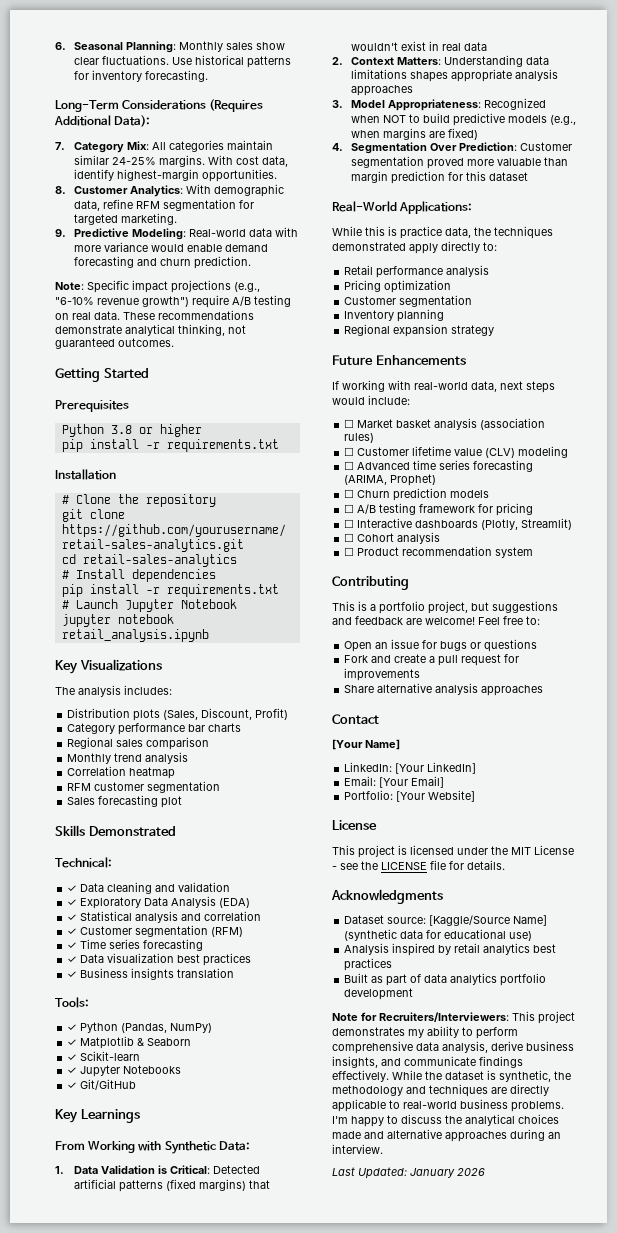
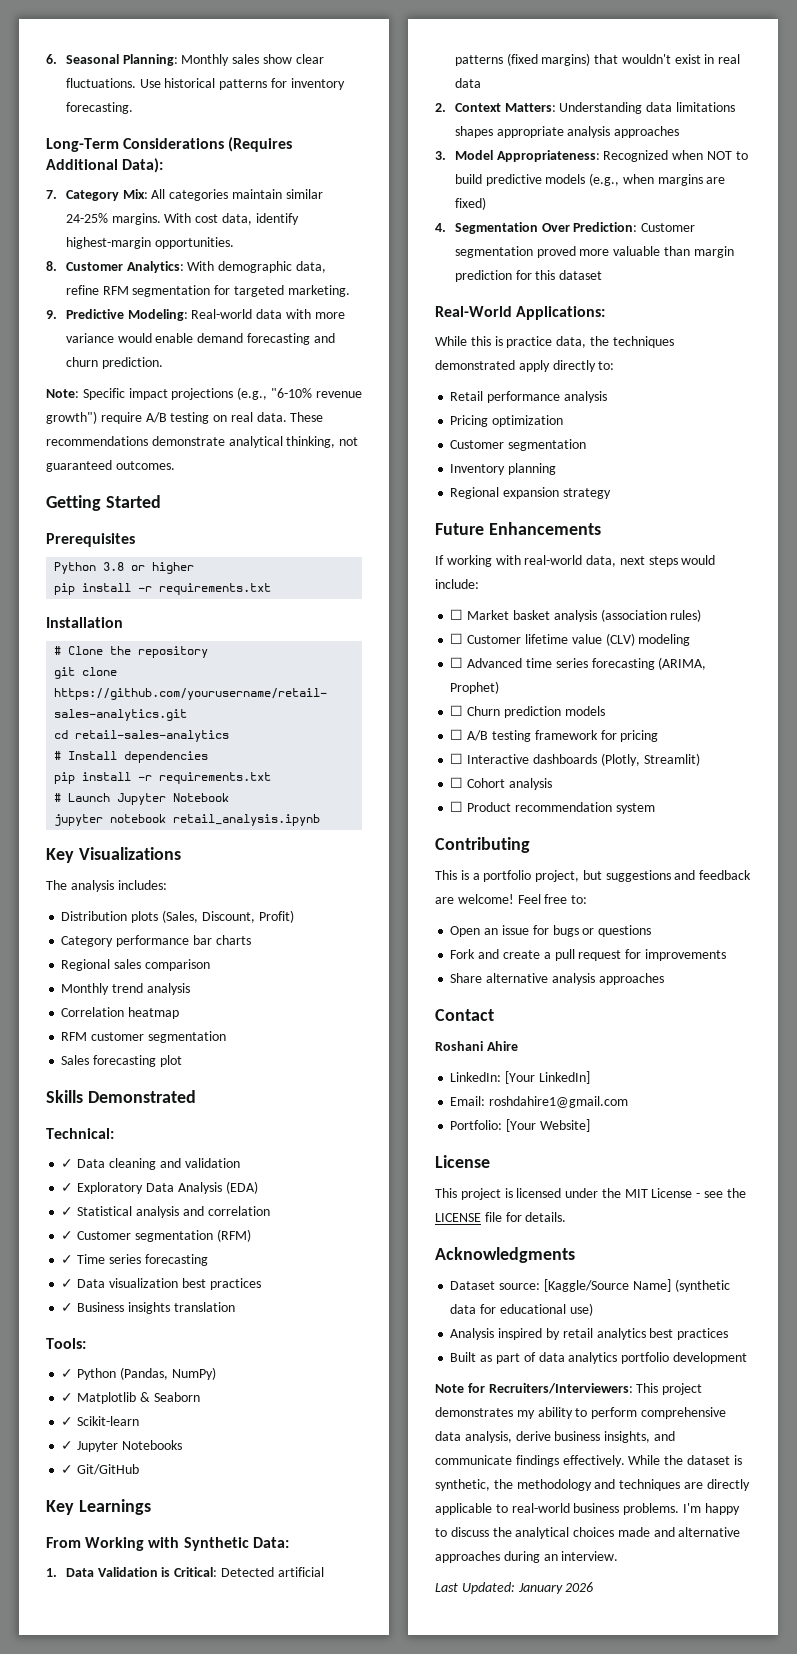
- [Your Name]
+ Roshani Ahire
- Email: [Your Email]
+ Email: roshdahire1@gmail.com

